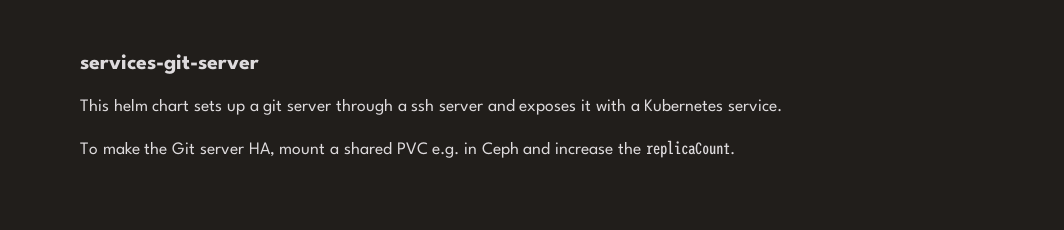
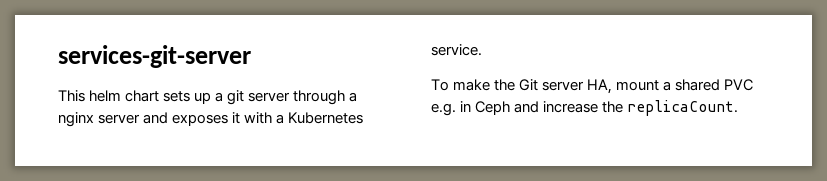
- This helm chart sets up a git server through a ssh server and exposes it with a Kubernetes service.
+ This helm chart sets up a git server through a nginx server and exposes it with a Kubernetes service.

